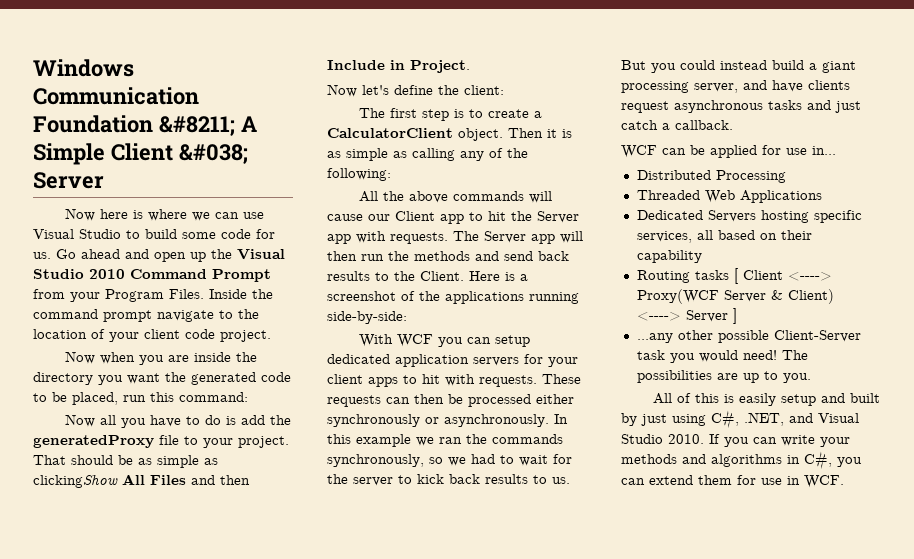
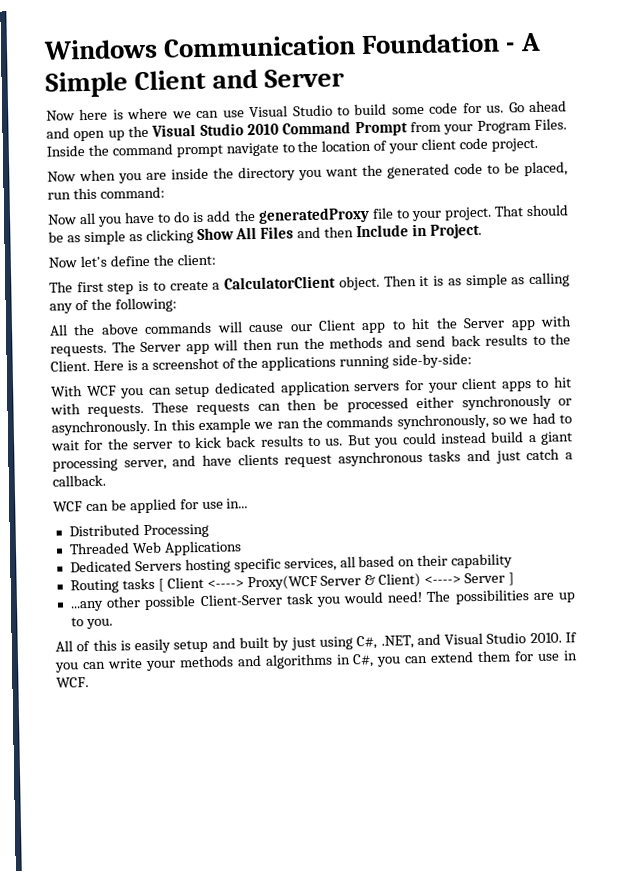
- Windows Communication Foundation &#8211; A Simple Client &#038; Server
+ Windows Communication Foundation - A Simple Client and Server
- That should be as simple as clickingShow All Files and then Include in Project.
+ That should be as simple as clicking Show All Files and then Include in Project.

